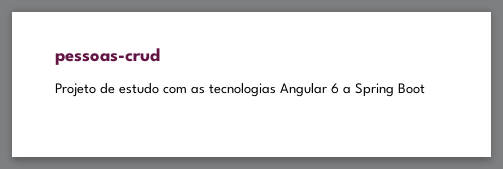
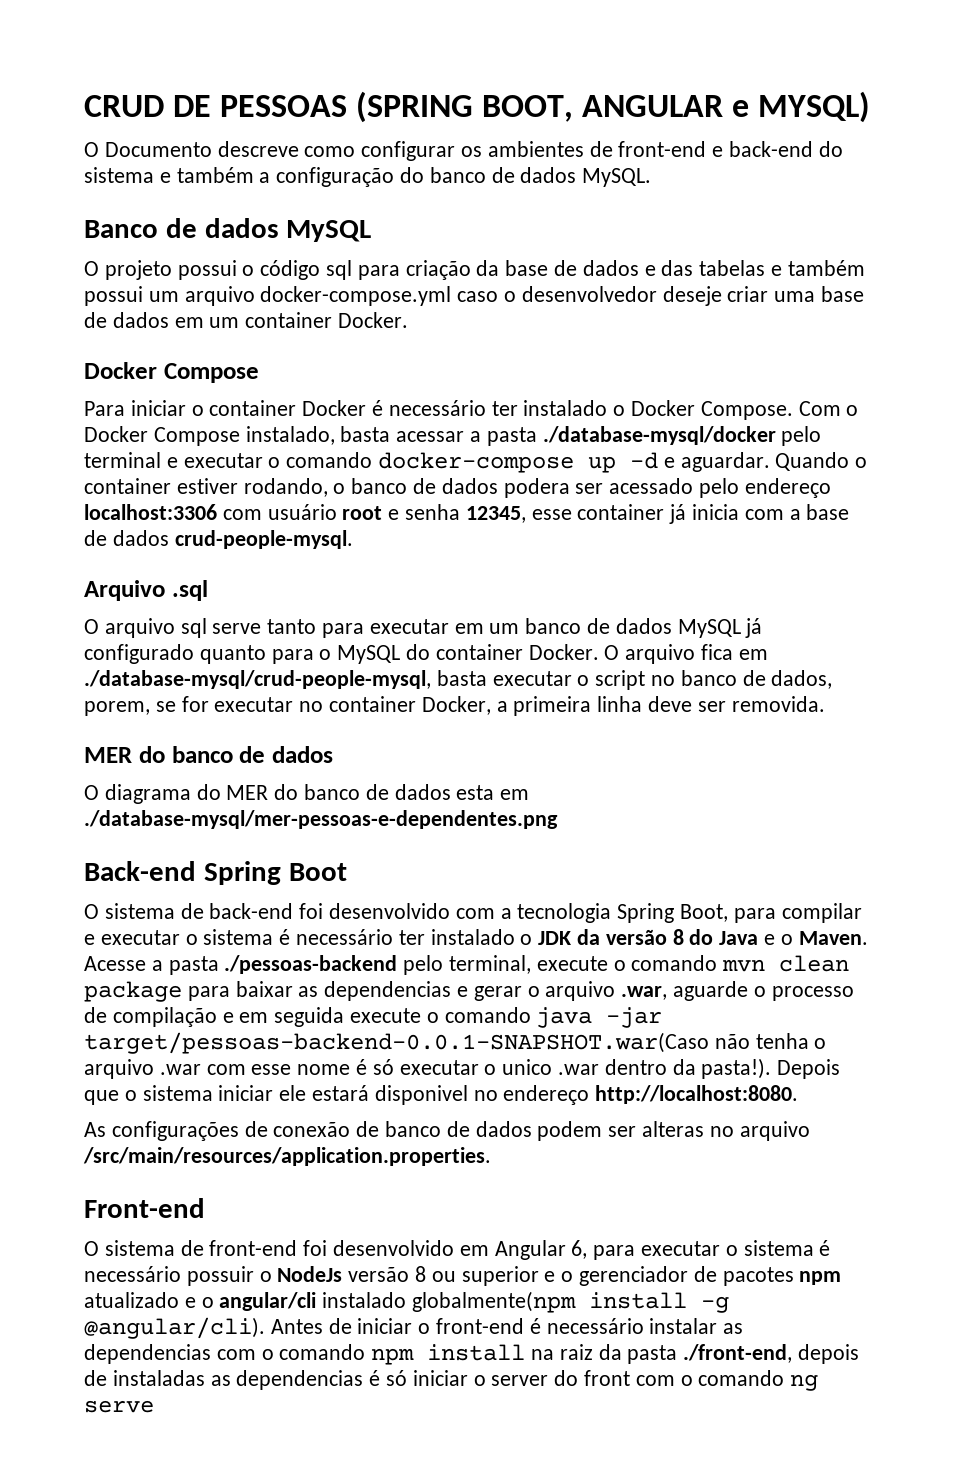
- pessoas-crud
- Projeto de estudo com as tecnologias Angular 6 a Spring Boot
+ CRUD DE PESSOAS (SPRING BOOT, ANGULAR e MYSQL)
+ O Documento descreve como configurar os ambientes de front-end e back-end do sistema e também a configuração do banco de dados MySQL.
+ Banco de dados MySQL
+ O projeto possui o código sql para criação da base de dados e das tabelas e também possui um arquivo docker-compose.yml caso o desenvolvedor deseje criar uma base de dados em um container Docker.
+ Docker Compose
+ Para iniciar o container Docker é necessário ter instalado o Docker Compose. Com o Docker Compose instalado, basta acessar a pasta ./database-mysql/docker pelo terminal e executar o comando docker-compose up -d e aguardar. Quando o container estiver rodando, o banco de dados podera ser acessado pelo endereço localhost:3306 com usuário root e senha 12345, esse container já inicia com a base de dados crud-people-mysql.
+ Arquivo .sql
+ O arquivo sql serve tanto para executar em um banco de dados MySQL já configurado quanto para o MySQL do container Docker. O arquivo fica em ./database-mysql/crud-people-mysql, basta executar o script no banco de dados, porem, se for executar no container Docker, a primeira linha deve ser removida.
+ MER do banco de dados
+ O diagrama do MER do banco de dados esta em ./database-mysql/mer-pessoas-e-dependentes.png
+ Back-end Spring Boot
+ O sistema de back-end foi desenvolvido com a tecnologia Spring Boot, para compilar e executar o sistema é necessário ter instalado o JDK da versão 8 do Java e o Maven. Acesse a pasta ./pessoas-backend pelo terminal, execute o comando mvn clean package para baixar as dependencias e gerar o arquivo .war, aguarde o processo de compilação e em seguida execute o comando java -jar target/pessoas-backend-0.0.1-SNAPSHOT.war(Caso não tenha o arquivo .war com esse nome é só executar o unico .war dentro da pasta!). Depois que o sistema iniciar ele estará disponivel no endereço http://localhost:8080.
+ As configurações de conexão de banco de dados podem ser alteras no arquivo /src/main/resources/application.properties.
+ Front-end
+ O sistema de front-end foi desenvolvido em Angular 6, para executar o sistema é necessário possuir o NodeJs versão 8 ou superior e o gerenciador de pacotes npm atualizado e o angular/cli instalado globalmente(npm install -g @angular/cli). Antes de iniciar o front-end é necessário instalar as dependencias com o comando npm install na raiz da pasta ./front-end, depois de instaladas as dependencias é só iniciar o server do front com o comando ng serve

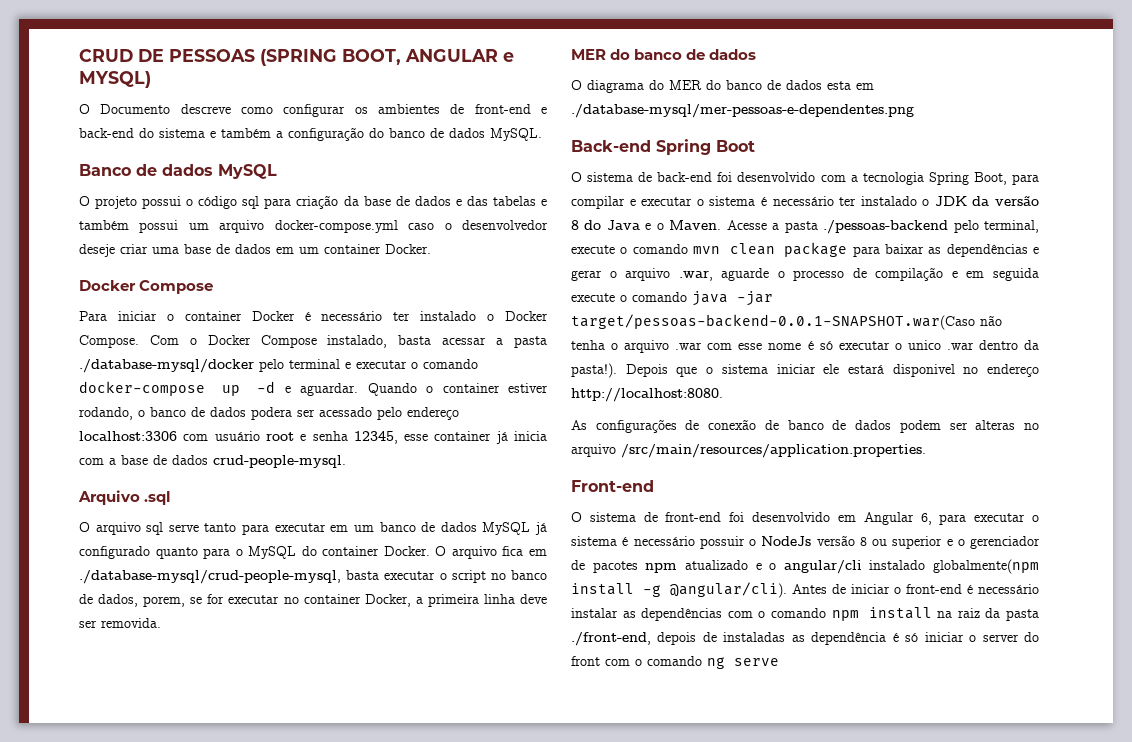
- Acesse a pasta ./pessoas-backend pelo terminal, execute o comando mvn clean package para baixar as dependencias e gerar o arquivo .war, aguarde o processo de compilação e em seguida execute o comando java -jar target/pessoas-backend-0.0.1-SNAPSHOT.war(Caso não tenha o arquivo .war com esse nome é só executar o unico .war dentro da pasta!).
+ Acesse a pasta ./pessoas-backend pelo terminal, execute o comando mvn clean package para baixar as dependências e gerar o arquivo .war, aguarde o processo de compilação e em seguida execute o comando java -jar target/pessoas-backend-0.0.1-SNAPSHOT.war(Caso não tenha o arquivo .war com esse nome é só executar o unico .war dentro da pasta!).
- Antes de iniciar o front-end é necessário instalar as dependencias com o comando npm install na raiz da pasta ./front-end, depois de instaladas as dependencias é só iniciar o server do front com o comando ng serve
+ Antes de iniciar o front-end é necessário instalar as dependências com o comando npm install na raiz da pasta ./front-end, depois de instaladas as dependência é só iniciar o server do front com o comando ng serve

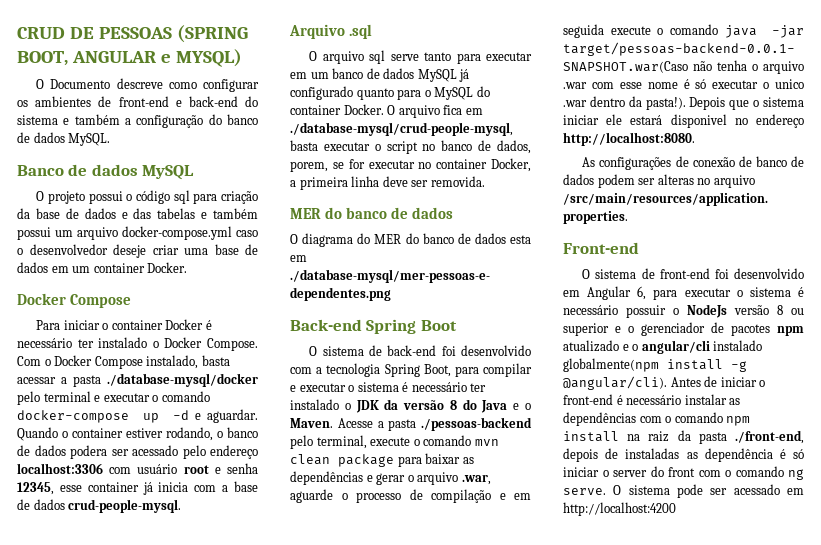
- Antes de iniciar o front-end é necessário instalar as dependências com o comando npm install na raiz da pasta ./front-end, depois de instaladas as dependência é só iniciar o server do front com o comando ng serve
+ Antes de iniciar o front-end é necessário instalar as dependências com o comando npm install na raiz da pasta ./front-end, depois de instaladas as dependência é só iniciar o server do front com o comando ng serve. O sistema pode ser acessado em http://localhost:4200

